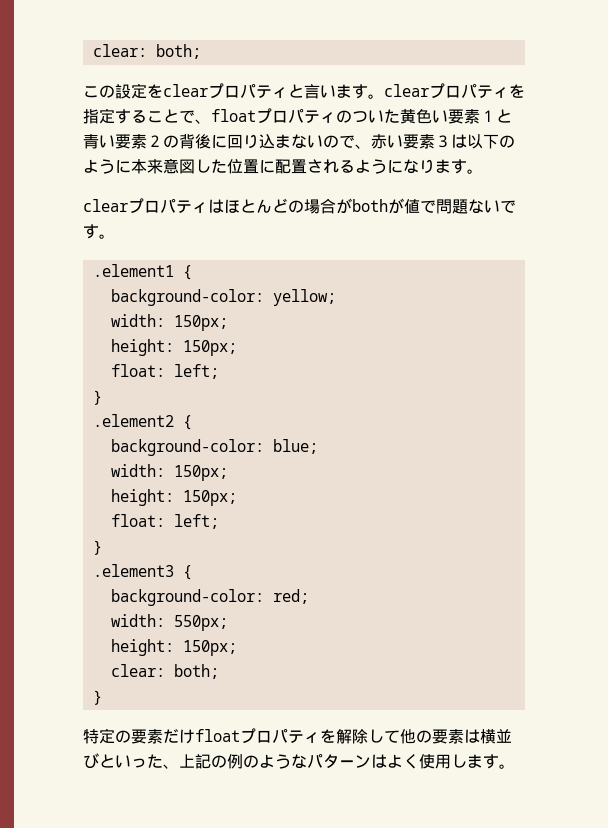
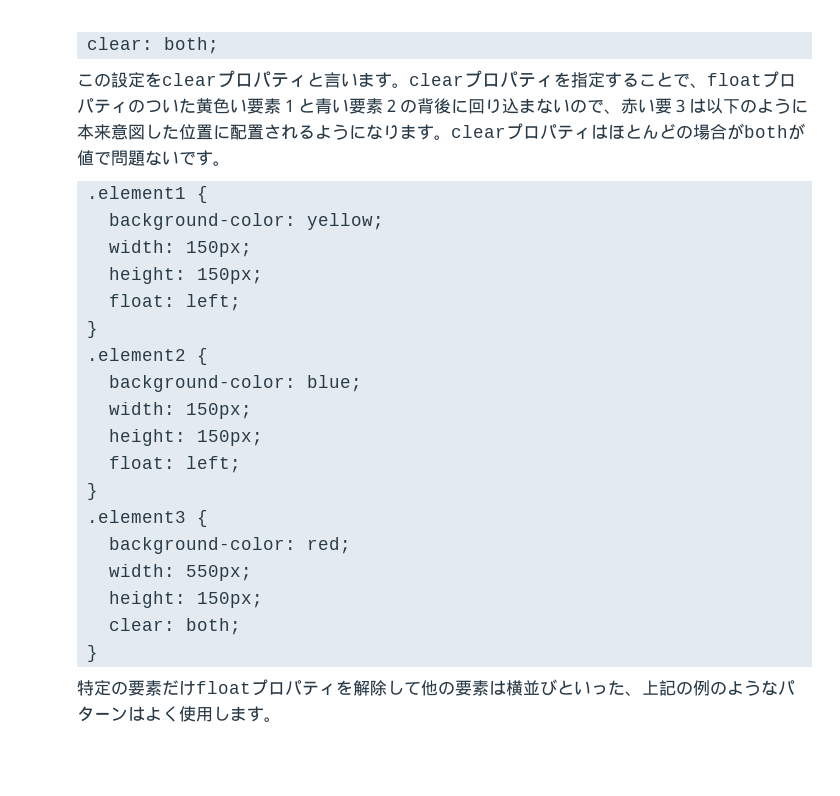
- この設定をclearプロパティと言います。clearプロパティを指定することで、floatプロパティのついた黄色い要素１と青い要素２の背後に回り込まないので、赤い要素３は以下のように本来意図した位置に配置されるようになります。
- clearプロパティはほとんどの場合がbothが値で問題ないです。
+ この設定をclearプロパティと言います。clearプロパティを指定することで、floatプロパティのついた黄色い要素１と青い要素２の背後に回り込まないので、赤い要３は以下のように本来意図した位置に配置されるようになります。clearプロパティはほとんどの場合がbothが値で問題ないです。

